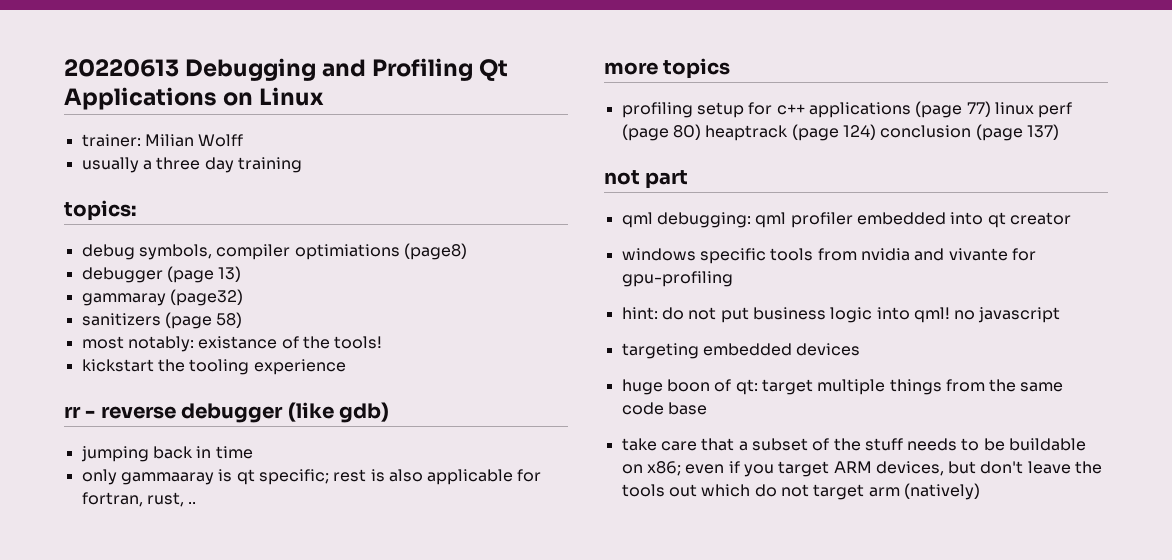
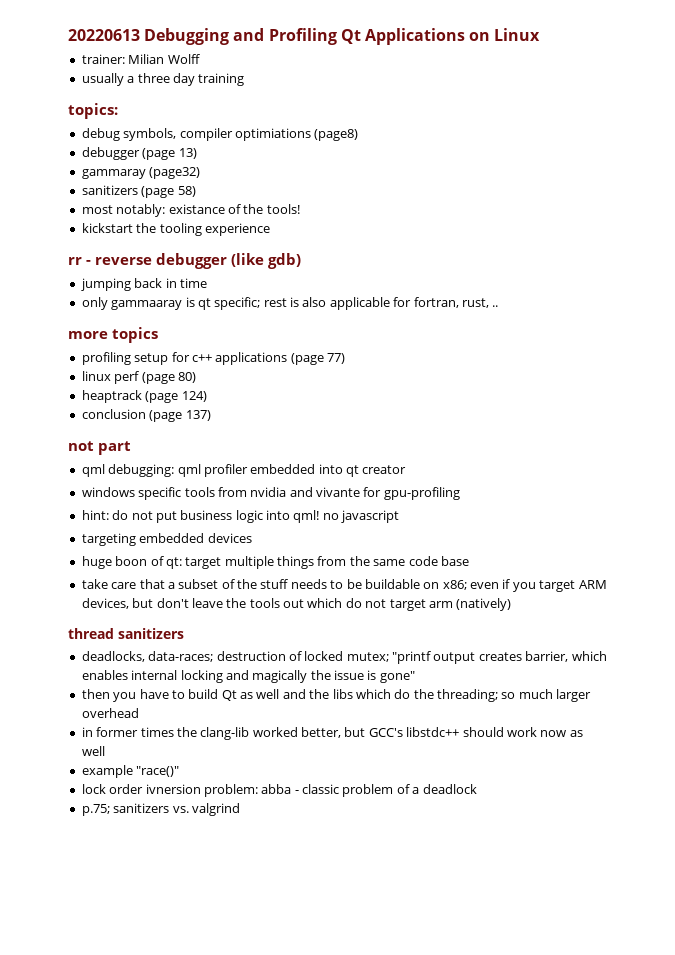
- profiling setup for c++ applications (page 77) linux perf (page 80) heaptrack (page 124) conclusion (page 137)
+ profiling setup for c++ applications (page 77)
+ linux perf (page 80)
+ heaptrack (page 124)
+ conclusion (page 137)
+ thread sanitizers
+ deadlocks, data-races; destruction of locked mutex; "printf output creates barrier, which enables internal locking and magically the issue is gone"
+ then you have to build Qt as well and the libs which do the threading; so much larger overhead
+ in former times the clang-lib worked better, but GCC's libstdc++ should work now as well
+ example "race()"
+ lock order ivnersion problem: abba - classic problem of a deadlock
+ p.75; sanitizers vs. valgrind

